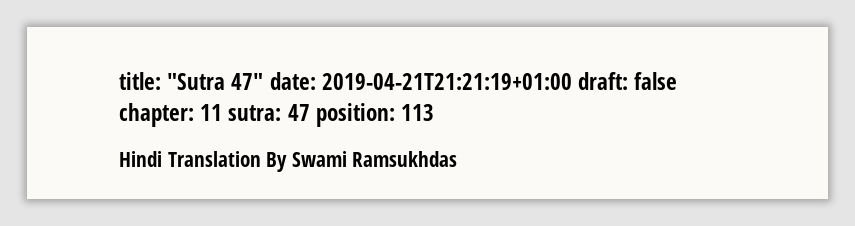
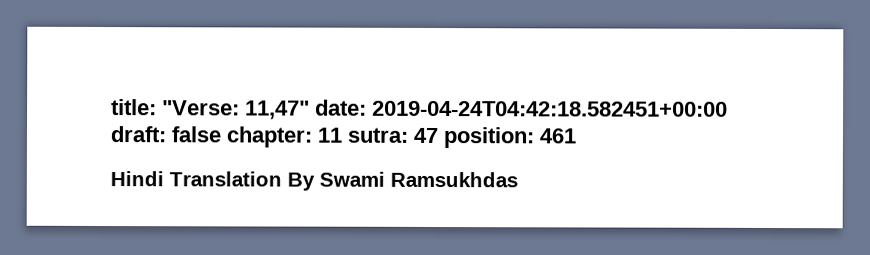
- title: "Sutra 47" date: 2019-04-21T21:21:19+01:00 draft: false chapter: 11 sutra: 47 position: 113
+ title: "Verse: 11,47" date: 2019-04-24T04:42:18.582451+00:00 draft: false chapter: 11 sutra: 47 position: 461

